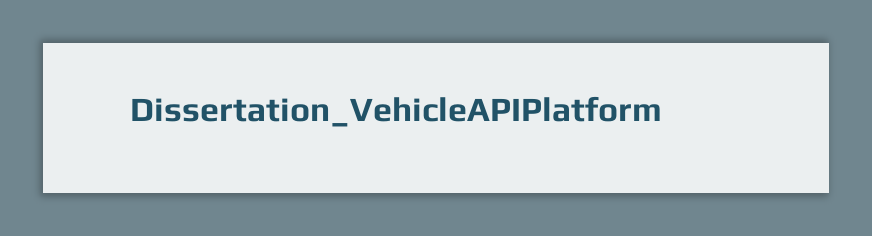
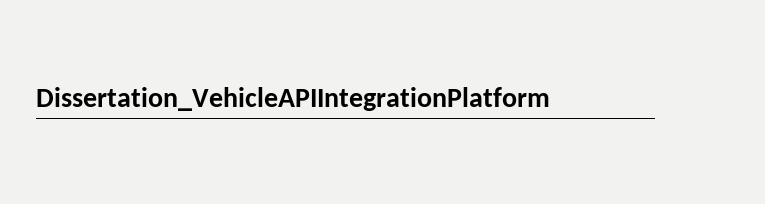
- Dissertation_VehicleAPIPlatform
+ Dissertation_VehicleAPIIntegrationPlatform

